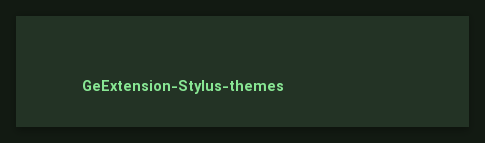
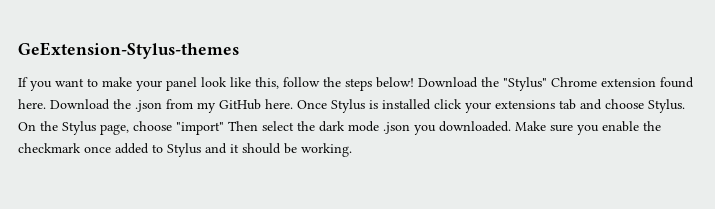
+ If you want to make your panel look like this, follow the steps below! Download the "Stylus" Chrome extension found here. Download the .json from my GitHub here. Once Stylus is installed click your extensions tab and choose Stylus. On the Stylus page, choose "import" Then select the dark mode .json you downloaded. Make sure you enable the checkmark once added to Stylus and it should be working.

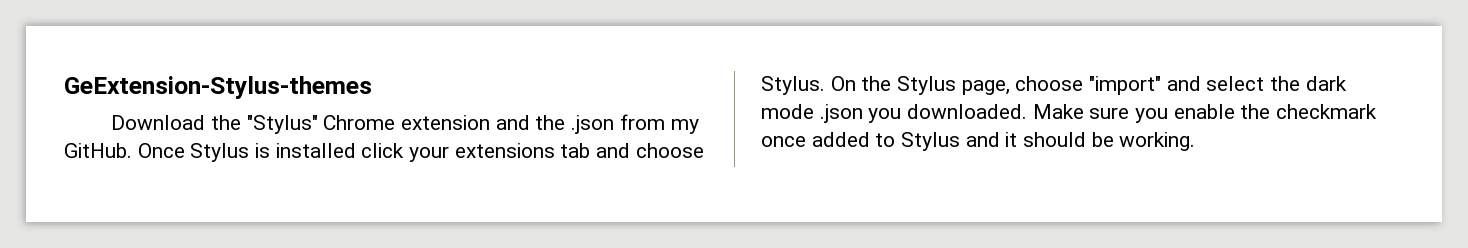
- If you want to make your panel look like this, follow the steps below! Download the "Stylus" Chrome extension found here. Download the .json from my GitHub here.
+ Download the "Stylus" Chrome extension and the .json from my GitHub.
- On the Stylus page, choose "import" Then select the dark mode .json you downloaded.
+ On the Stylus page, choose "import" and select the dark mode .json you downloaded.

